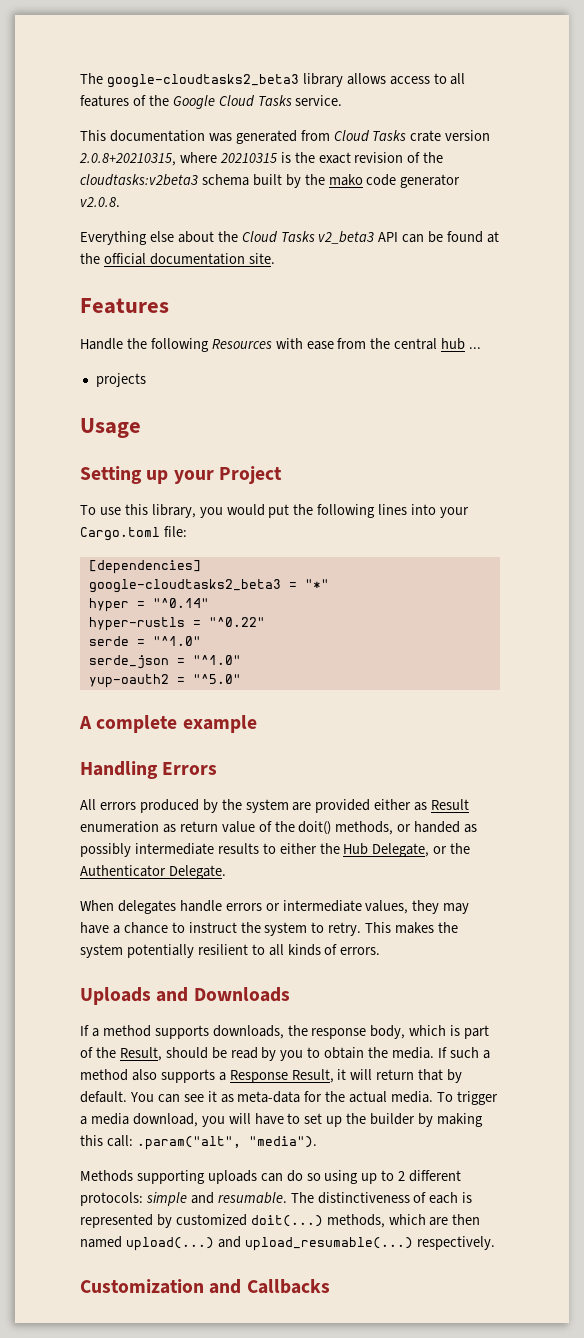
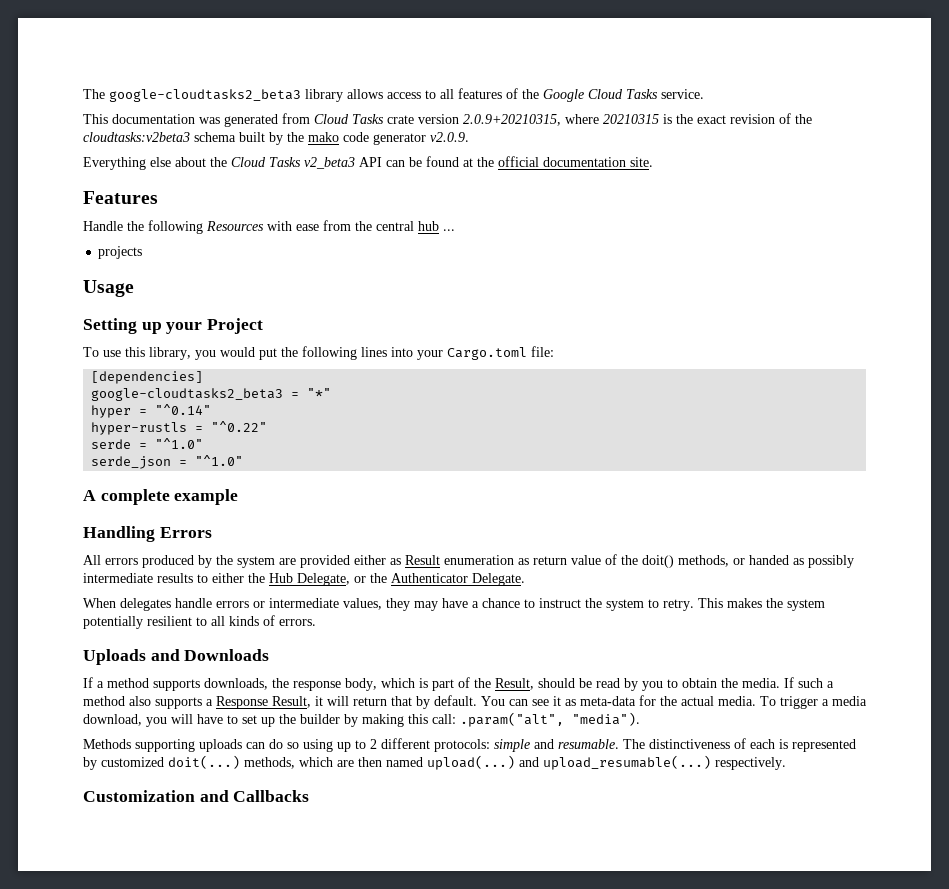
- This documentation was generated from Cloud Tasks crate version 2.0.8+20210315, where 20210315 is the exact revision of the cloudtasks:v2beta3 schema built by the mako code generator v2.0.8.
+ This documentation was generated from Cloud Tasks crate version 2.0.9+20210315, where 20210315 is the exact revision of the cloudtasks:v2beta3 schema built by the mako code generator v2.0.9.
- yup-oauth2 = "^5.0"

